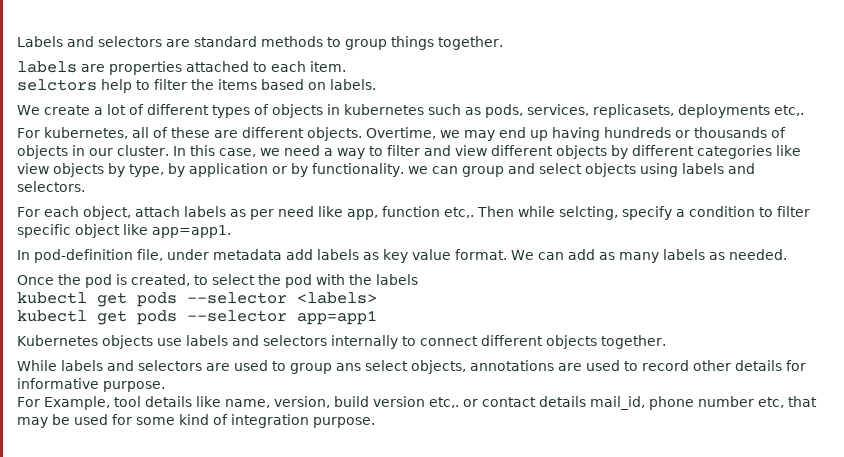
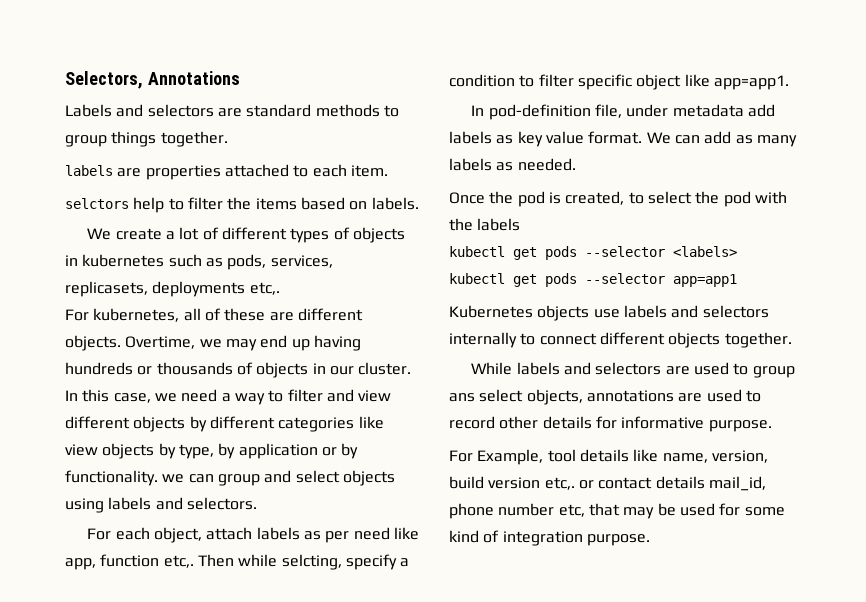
+ Selectors, Annotations

